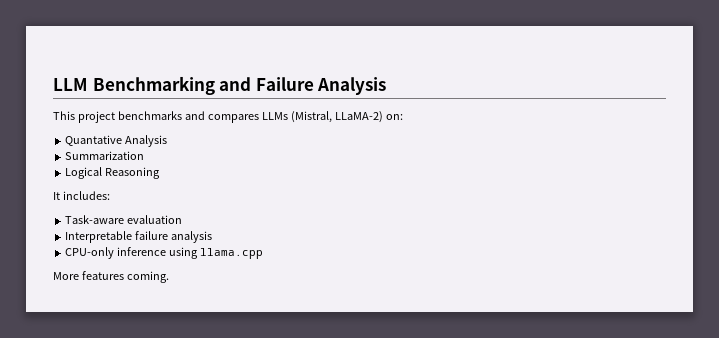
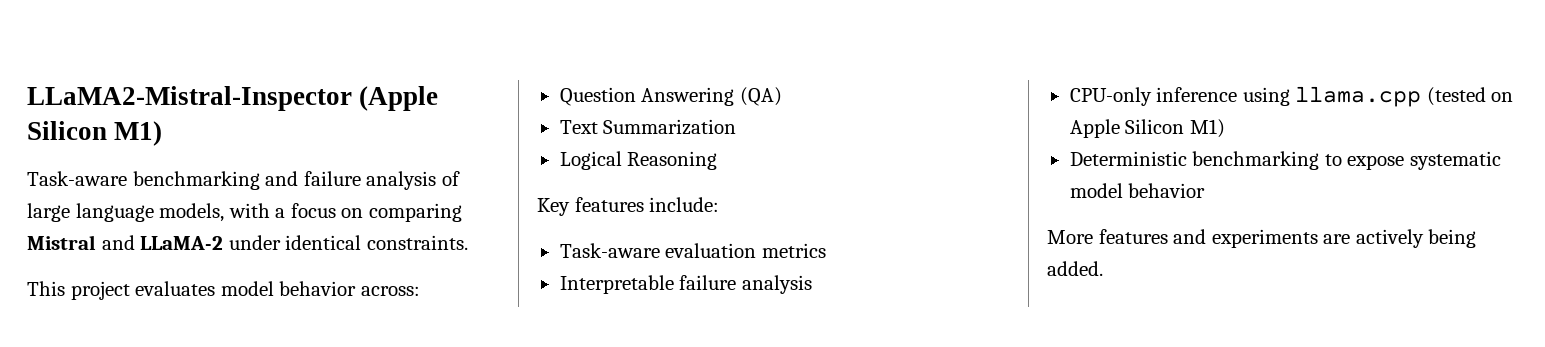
- LLM Benchmarking and Failure Analysis
- This project benchmarks and compares LLMs (Mistral, LLaMA-2) on:
- Quantative Analysis
- Summarization
+ LLaMA2-Mistral-Inspector (Apple Silicon M1)
+ Task-aware benchmarking and failure analysis of large language models, with a focus on comparing Mistral and LLaMA-2 under identical constraints.
+ This project evaluates model behavior across:
+ Question Answering (QA)
+ Text Summarization
- It includes:
+ Key features include:
- Task-aware evaluation
+ Task-aware evaluation metrics
- CPU-only inference using llama.cpp
- More features coming.
+ CPU-only inference using llama.cpp (tested on Apple Silicon M1)
+ Deterministic benchmarking to expose systematic model behavior
+ More features and experiments are actively being added.

